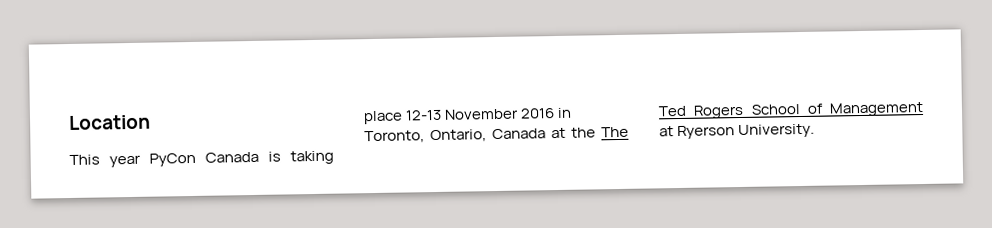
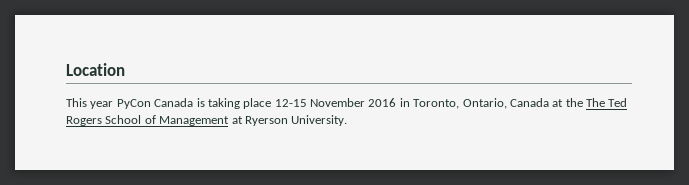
- This year PyCon Canada is taking place 12-13 November 2016 in Toronto, Ontario, Canada at the The Ted Rogers School of Management at Ryerson University.
+ This year PyCon Canada is taking place 12-15 November 2016 in Toronto, Ontario, Canada at the The Ted Rogers School of Management at Ryerson University.

